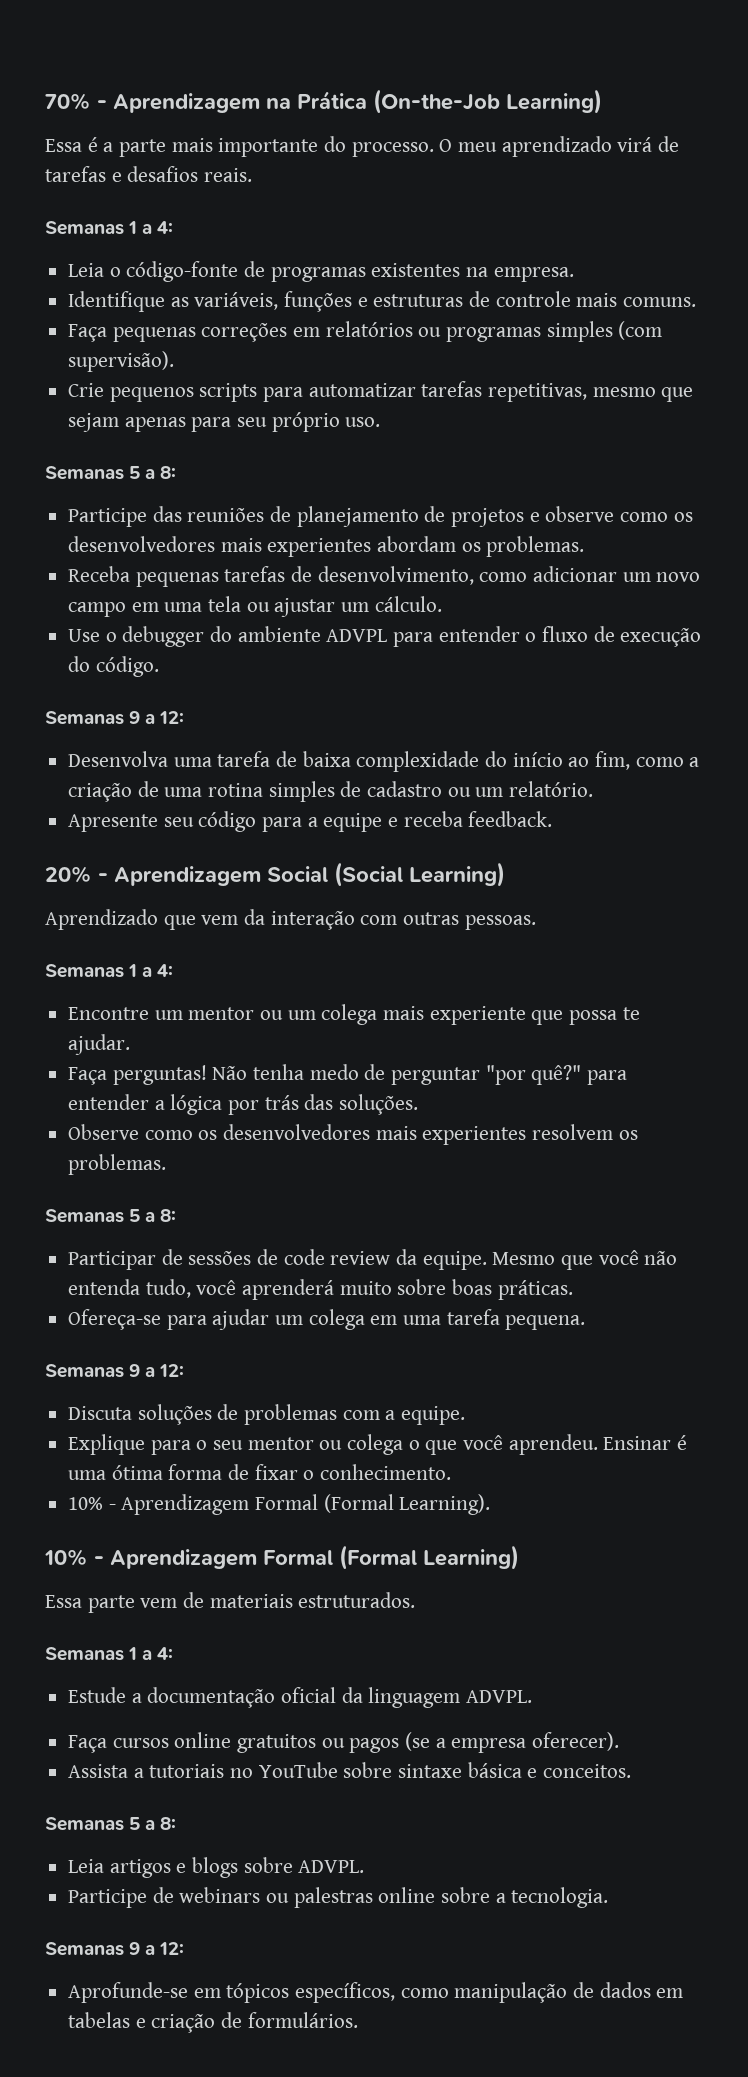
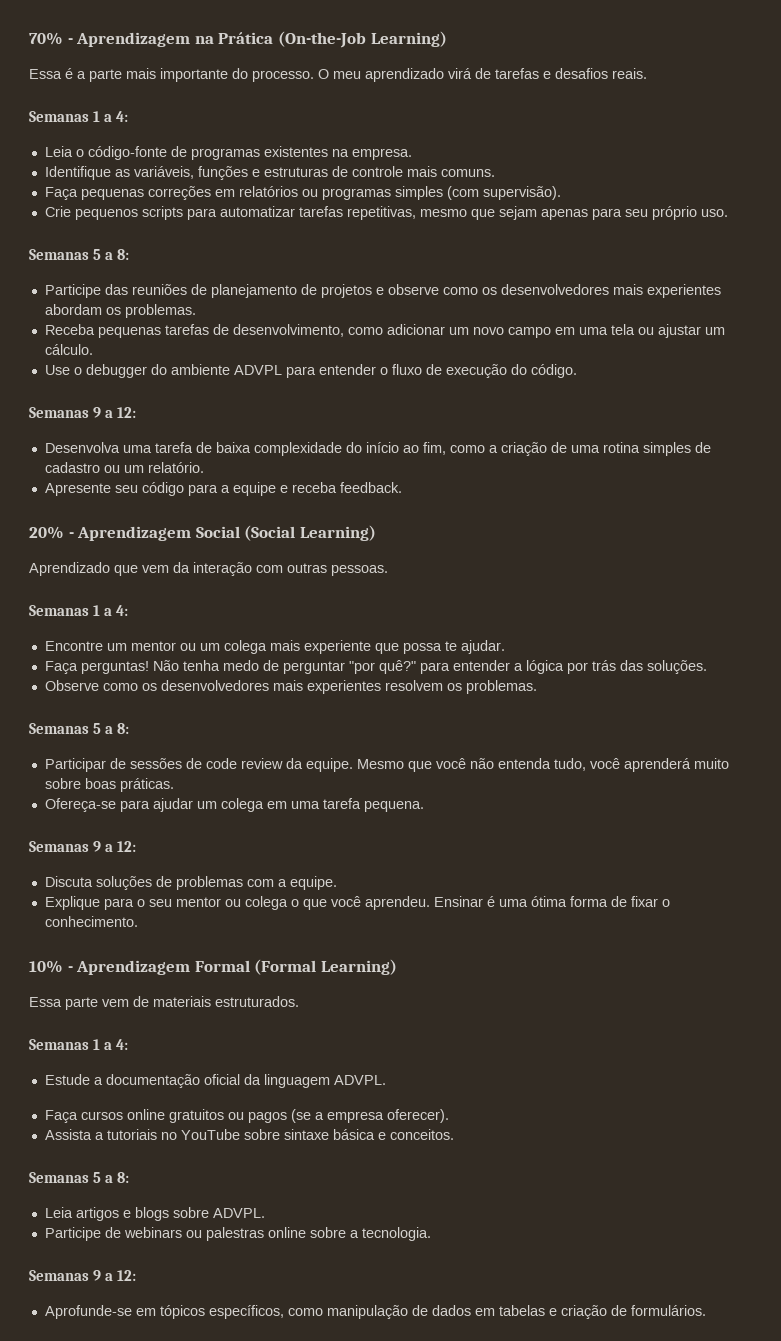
- 10% - Aprendizagem Formal (Formal Learning).

